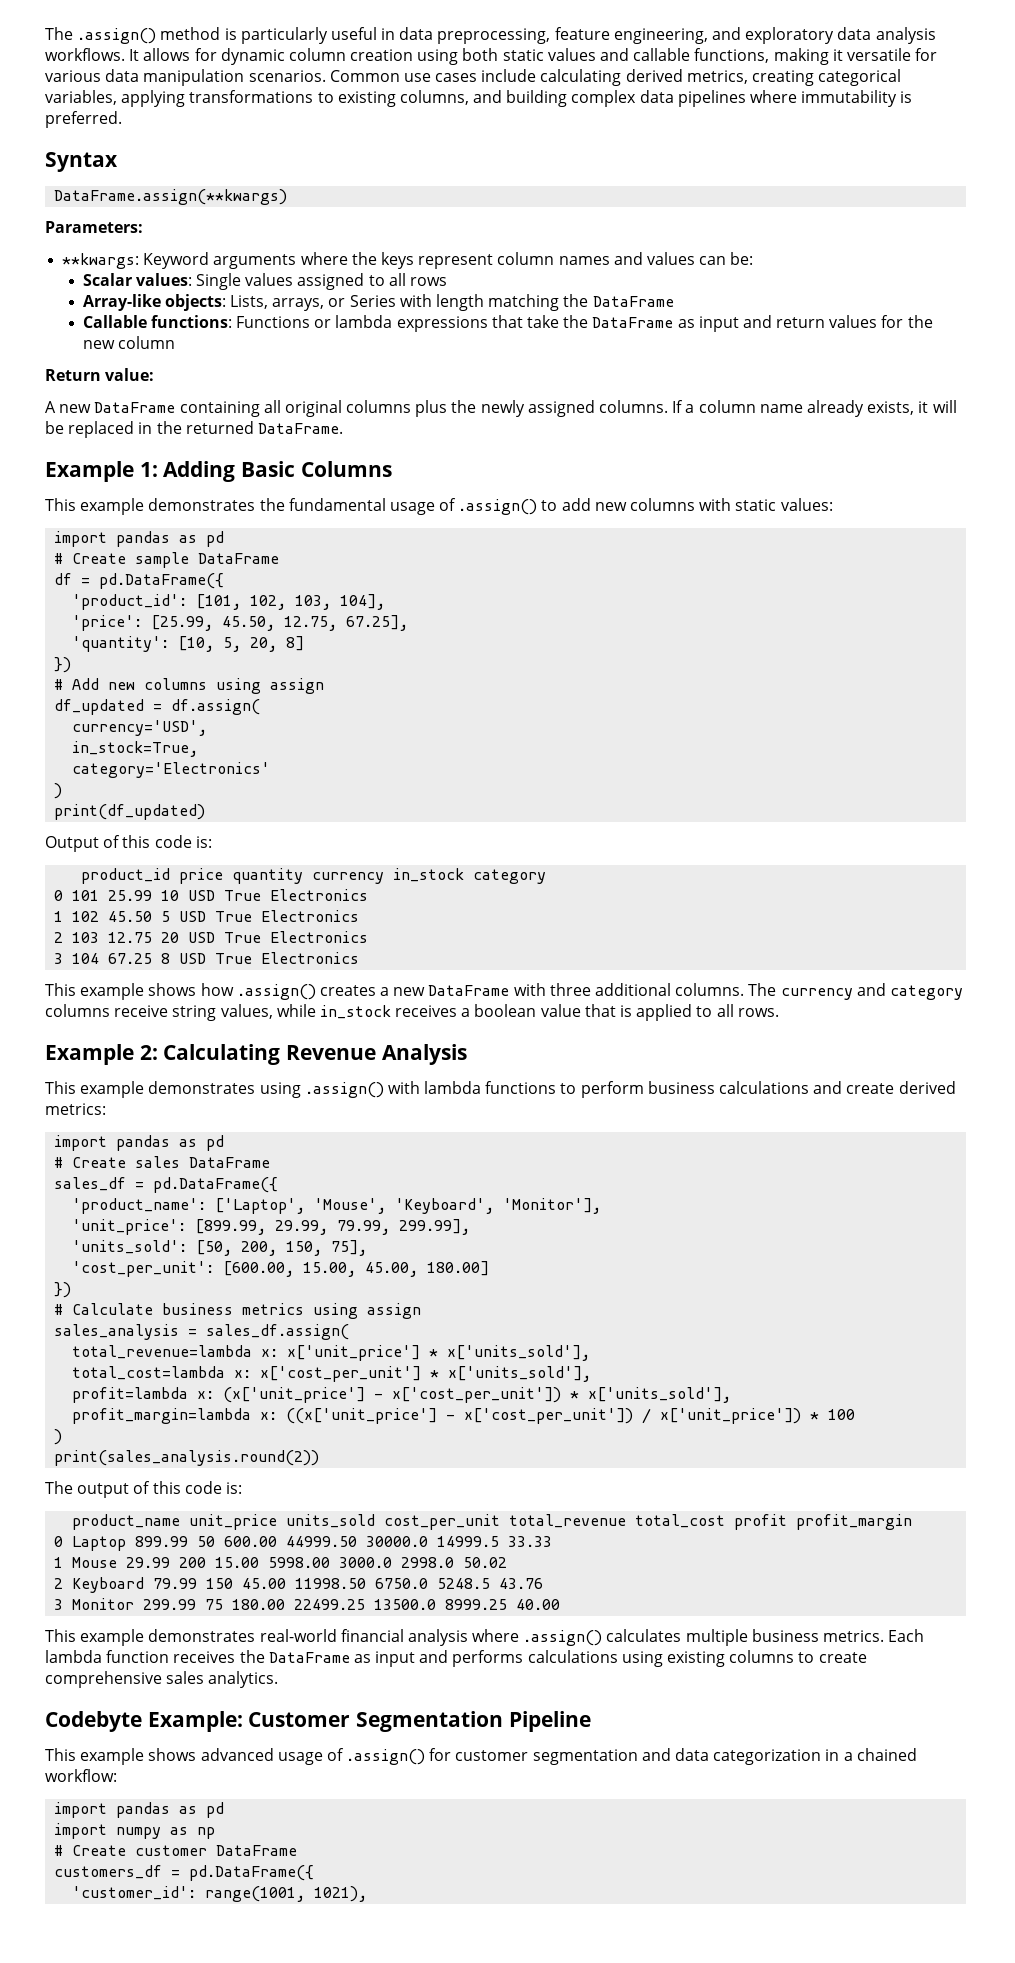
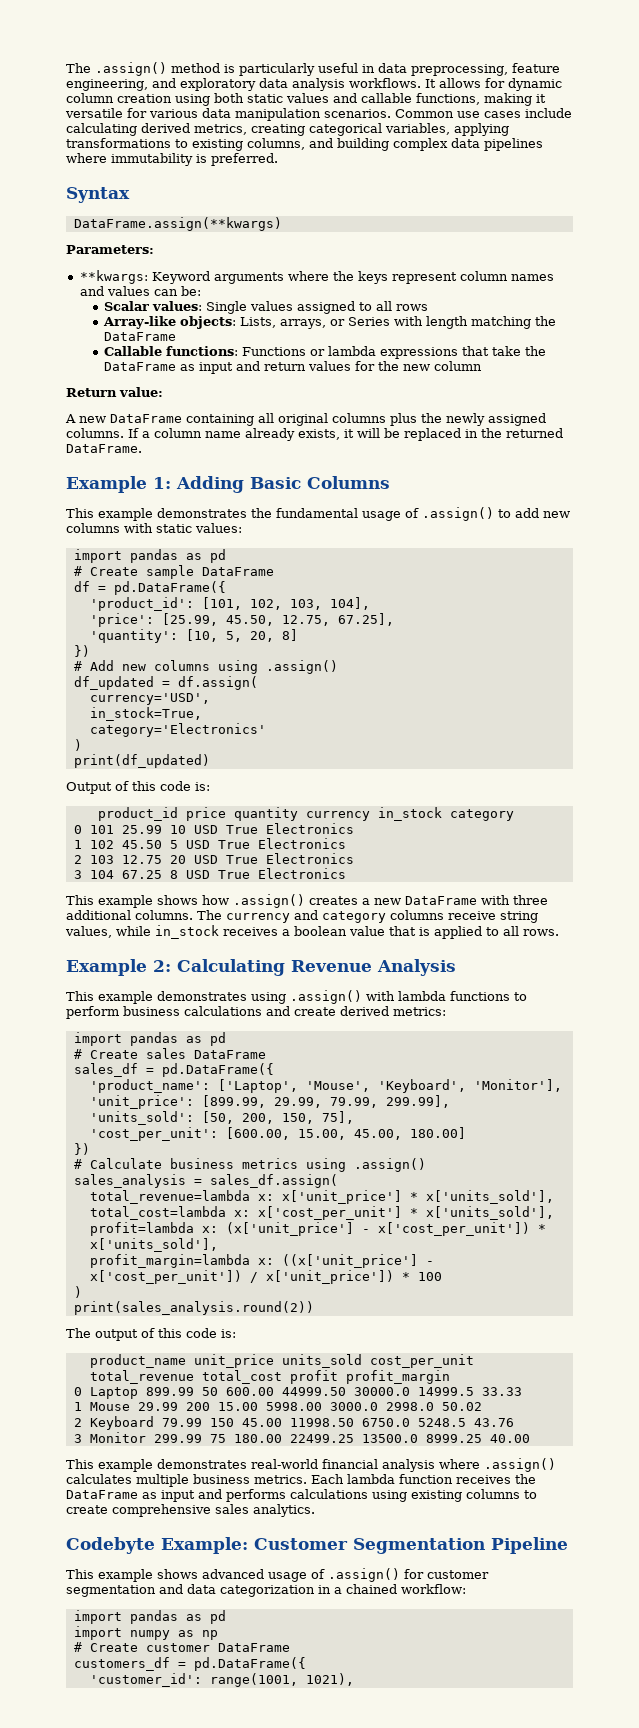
- # Add new columns using assign
+ # Add new columns using .assign()
- # Calculate business metrics using assign
+ # Calculate business metrics using .assign()

